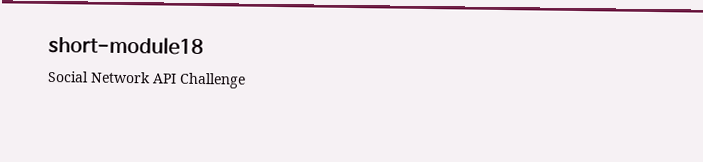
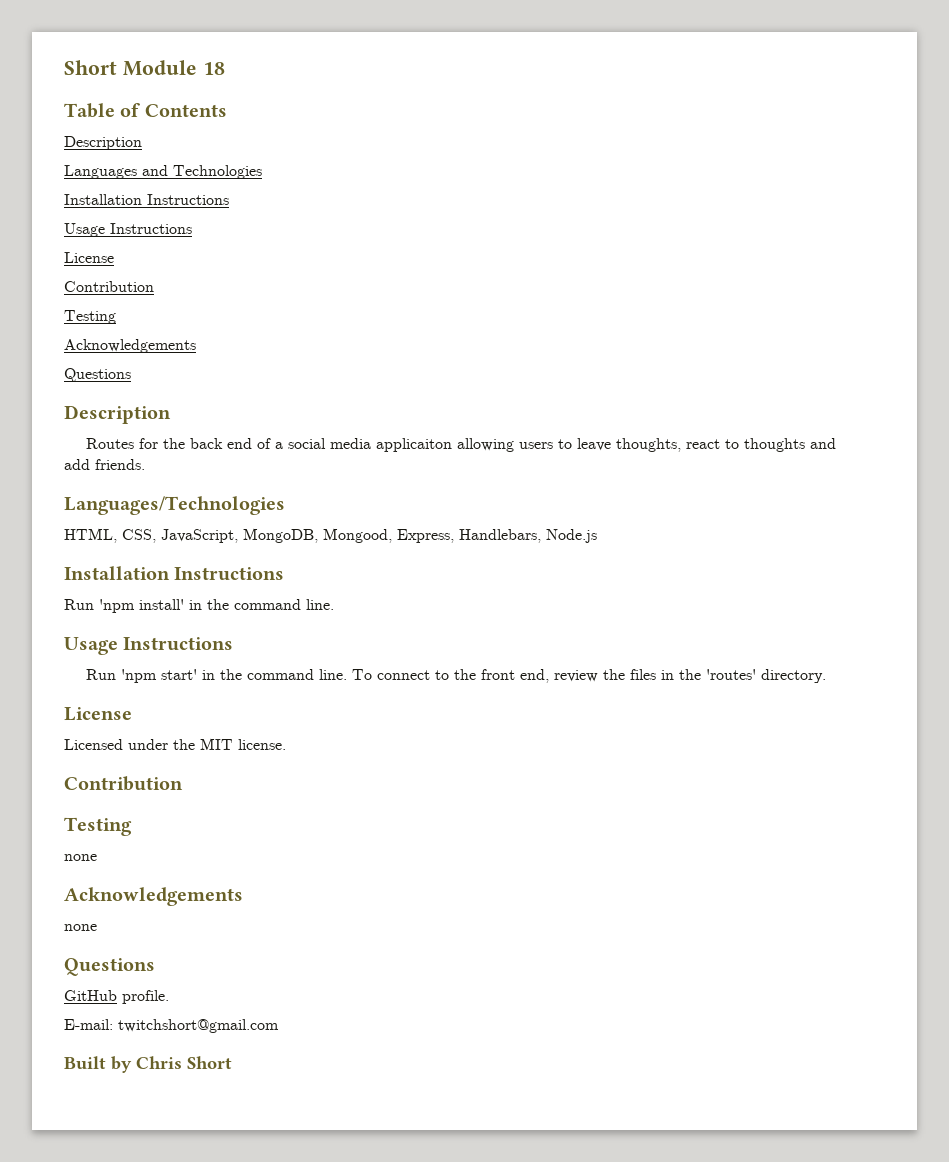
- short-module18
- Social Network API Challenge
+ Short Module 18
+ Table of Contents
+ Description
+ Languages and Technologies
+ Installation Instructions
+ Usage Instructions
+ License
+ Contribution
+ Testing
+ Acknowledgements
+ Questions
+ Description
+ Routes for the back end of a social media applicaiton allowing users to leave thoughts, react to thoughts and add friends.
+ Languages/Technologies
+ HTML, CSS, JavaScript, MongoDB, Mongood, Express, Handlebars, Node.js
+ Installation Instructions
+ Run 'npm install' in the command line.
+ Usage Instructions
+ Run 'npm start' in the command line. To connect to the front end, review the files in the 'routes' directory.
+ License
+ Licensed under the MIT license.
+ Contribution
+ Testing
+ none
+ Acknowledgements
+ none
+ Questions
+ GitHub profile.
+ E-mail: twitchshort@gmail.com
+ Built by Chris Short

